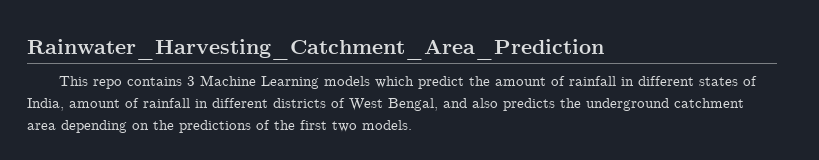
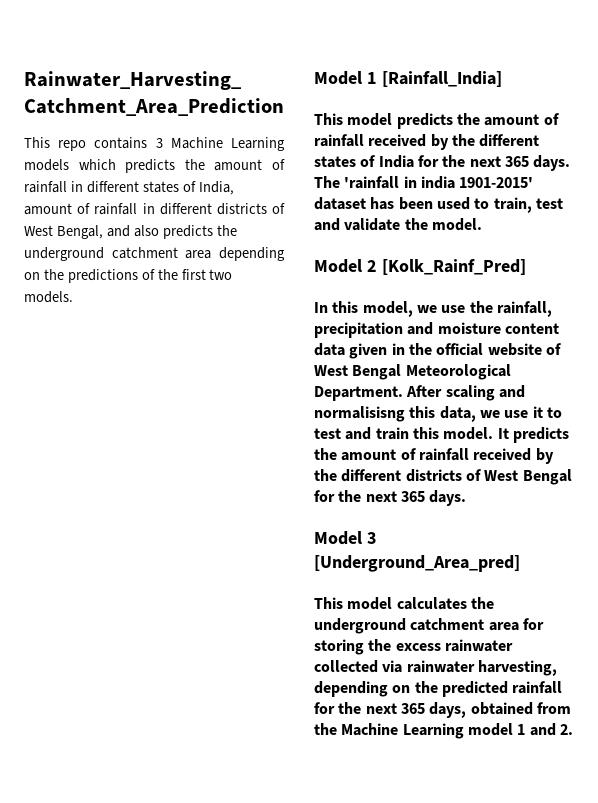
- This repo contains 3 Machine Learning models which predict the amount of rainfall in different states of India, amount of rainfall in different districts of West Bengal, and also predicts the underground catchment area depending on the predictions of the first two models.
+ This repo contains 3 Machine Learning models which predicts the amount of rainfall in different states of India, amount of rainfall in different districts of West Bengal, and also predicts the underground catchment area depending on the predictions of the first two models.
+ Model 1 [Rainfall_India]
+ This model predicts the amount of rainfall received by the different states of India for the next 365 days. The 'rainfall in india 1901-2015' dataset has been used to train, test and validate the model.
+ Model 2 [Kolk_Rainf_Pred]
+ In this model, we use the rainfall, precipitation and moisture content data given in the official website of West Bengal Meteorological Department. After scaling and normalisisng this data, we use it to test and train this model. It predicts the amount of rainfall received by the different districts of West Bengal for the next 365 days.
+ Model 3 [Underground_Area_pred]
+ This model calculates the underground catchment area for storing the excess rainwater collected via rainwater harvesting, depending on the predicted rainfall for the next 365 days, obtained from the Machine Learning model 1 and 2.

